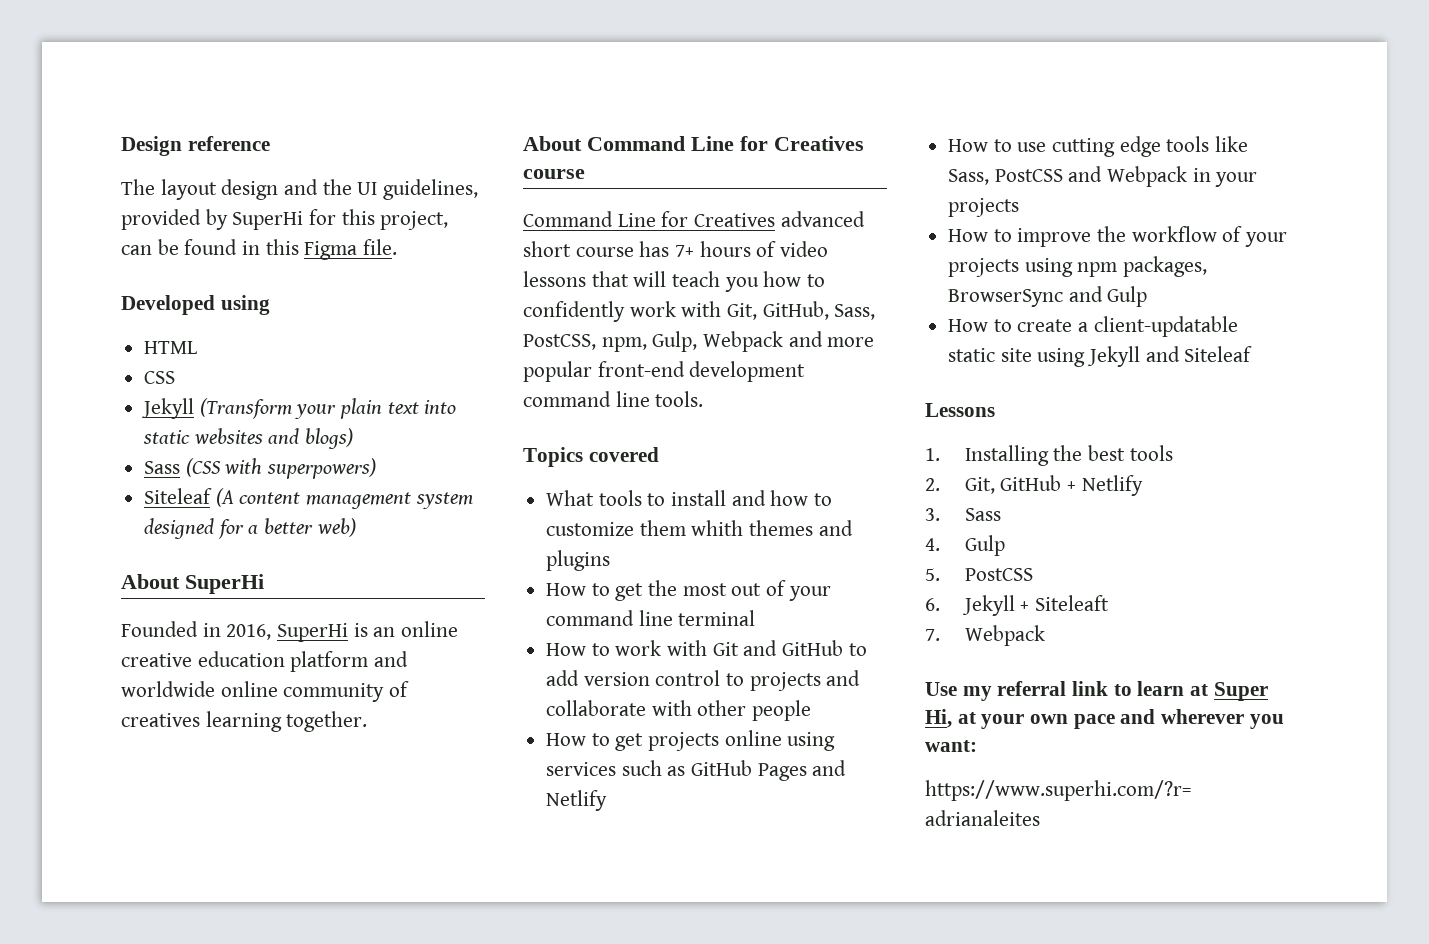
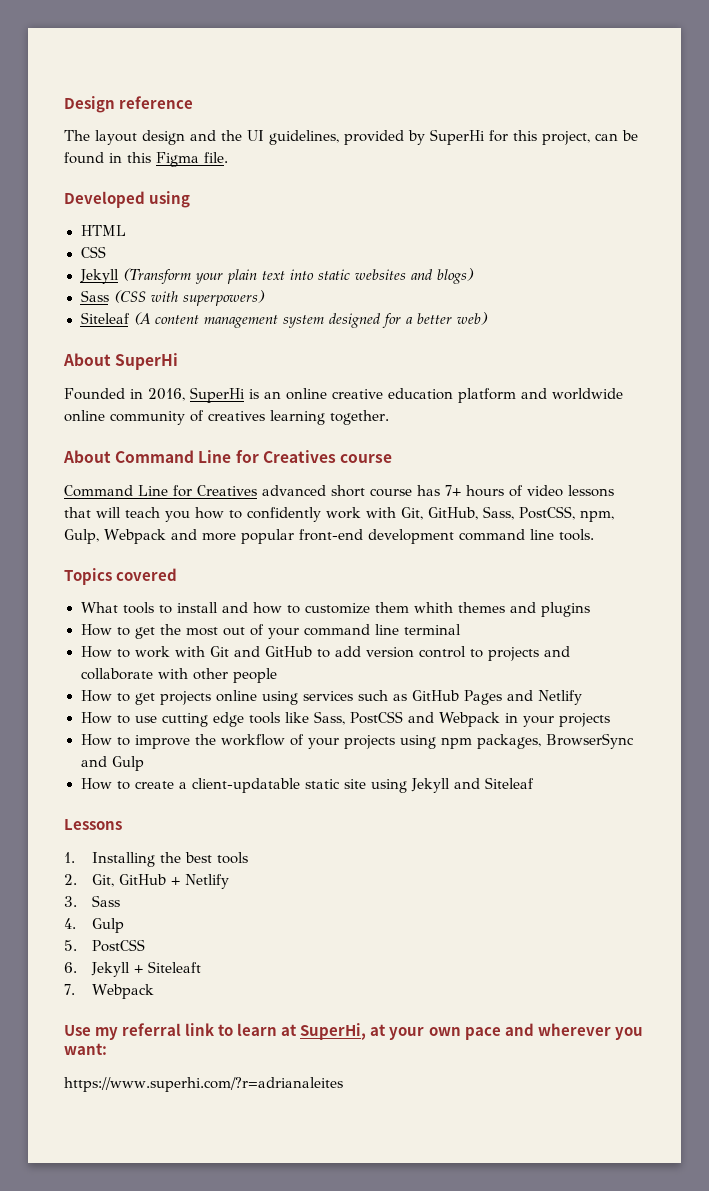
- Use my referral link to learn at Super Hi, at your own pace and wherever you want:
+ Use my referral link to learn at SuperHi, at your own pace and wherever you want:

